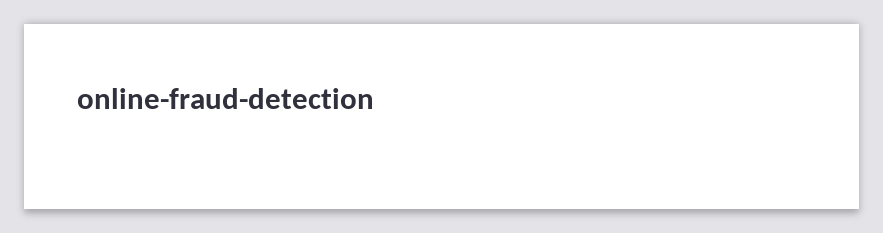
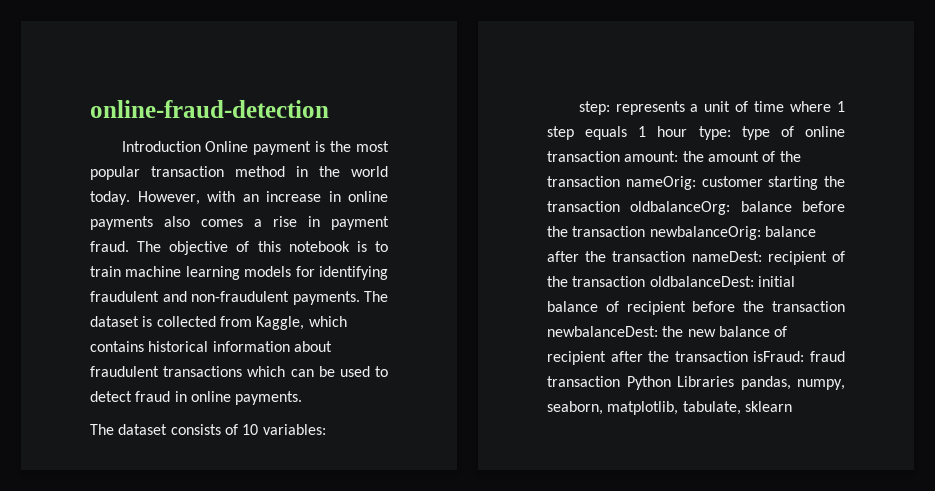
+ Introduction Online payment is the most popular transaction method in the world today. However, with an increase in online payments also comes a rise in payment fraud. The objective of this notebook is to train machine learning models for identifying fraudulent and non-fraudulent payments. The dataset is collected from Kaggle, which contains historical information about fraudulent transactions which can be used to detect fraud in online payments.
+ The dataset consists of 10 variables:
+ step: represents a unit of time where 1 step equals 1 hour type: type of online transaction amount: the amount of the transaction nameOrig: customer starting the transaction oldbalanceOrg: balance before the transaction newbalanceOrig: balance after the transaction nameDest: recipient of the transaction oldbalanceDest: initial balance of recipient before the transaction newbalanceDest: the new balance of recipient after the transaction isFraud: fraud transaction Python Libraries pandas, numpy, seaborn, matplotlib, tabulate, sklearn

